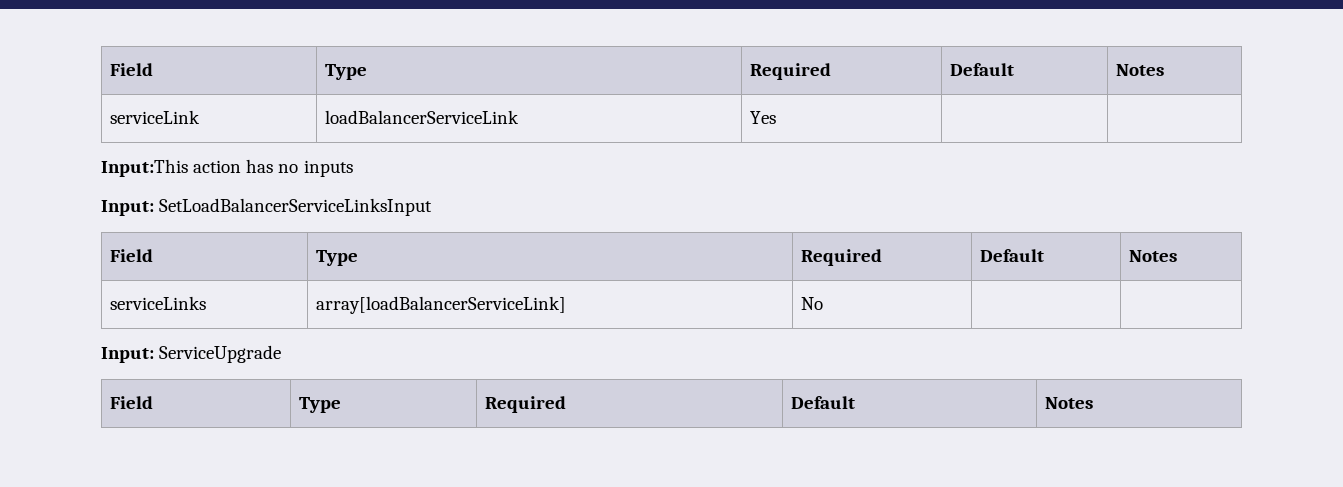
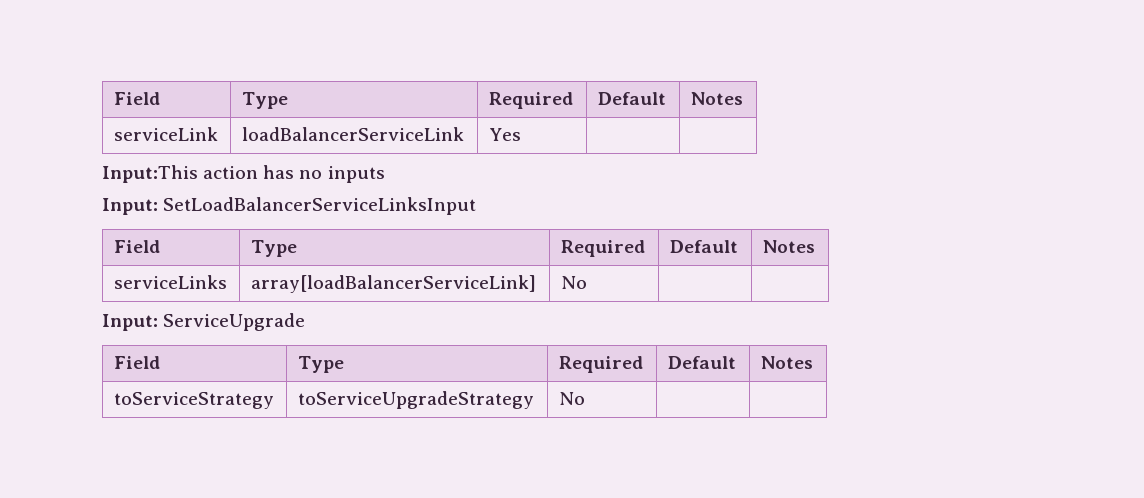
+ toServiceStrategy | toServiceUpgradeStrategy | No | |

